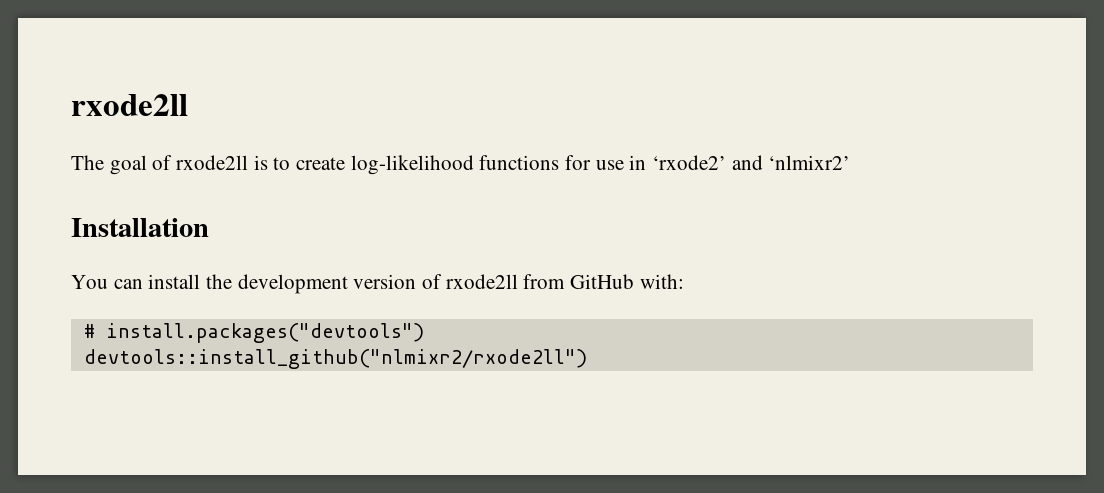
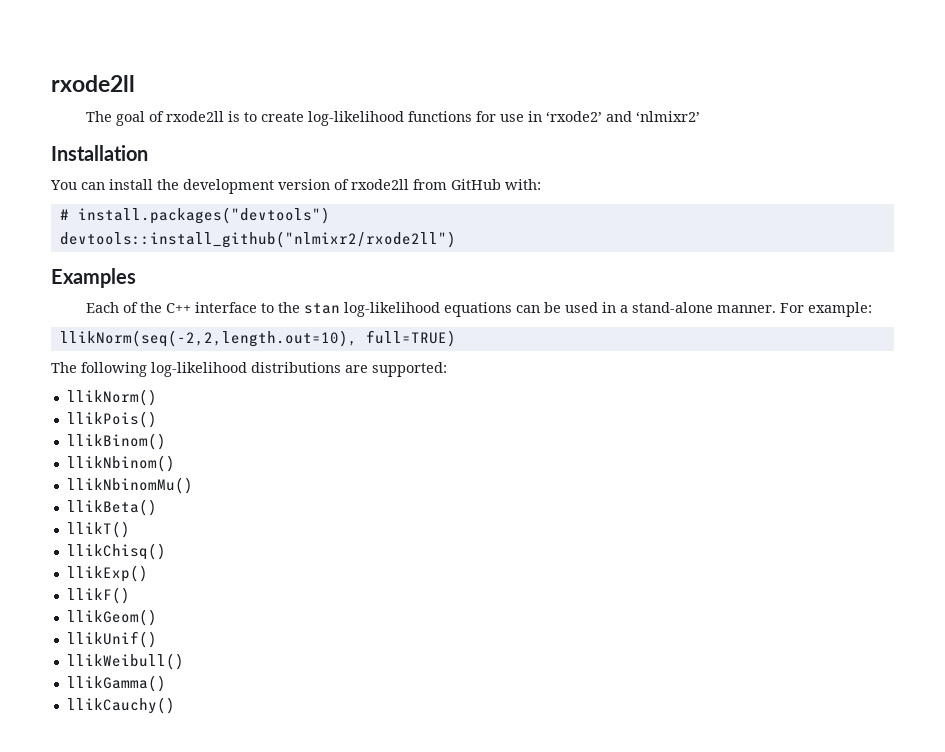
+ Examples
+ Each of the C++ interface to the stan log-likelihood equations can be used in a stand-alone manner. For example:
+ llikNorm(seq(-2,2,length.out=10), full=TRUE)
+ The following log-likelihood distributions are supported:
+ llikNorm()
+ llikPois()
+ llikBinom()
+ llikNbinom()
+ llikNbinomMu()
+ llikBeta()
+ llikT()
+ llikChisq()
+ llikExp()
+ llikF()
+ llikGeom()
+ llikUnif()
+ llikWeibull()
+ llikGamma()
+ llikCauchy()

